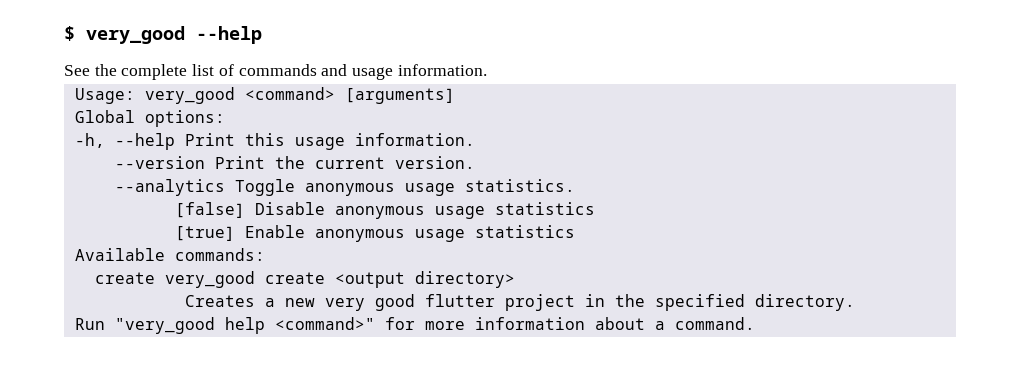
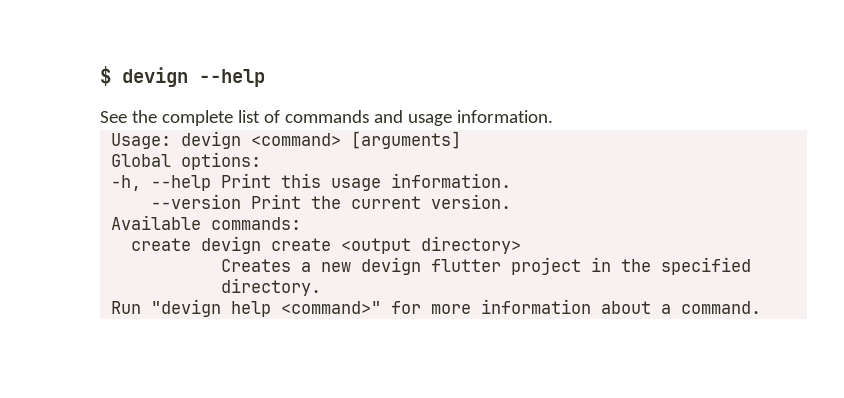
- $ very_good --help
+ $ devign --help
- Usage: very_good <command> [arguments]
+ Usage: devign <command> [arguments]
- --analytics Toggle anonymous usage statistics.
- [false] Disable anonymous usage statistics
- [true] Enable anonymous usage statistics
- create very_good create <output directory>
+ create devign create <output directory>
- Creates a new very good flutter project in the specified directory.
+ Creates a new devign flutter project in the specified directory.
- Run "very_good help <command>" for more information about a command.
+ Run "devign help <command>" for more information about a command.

